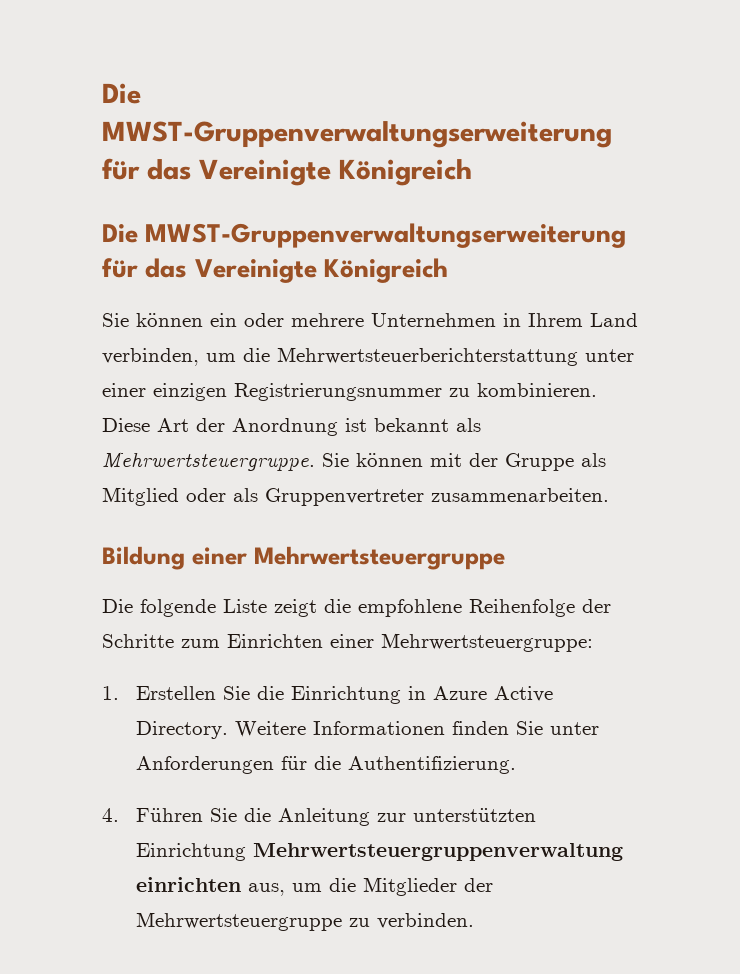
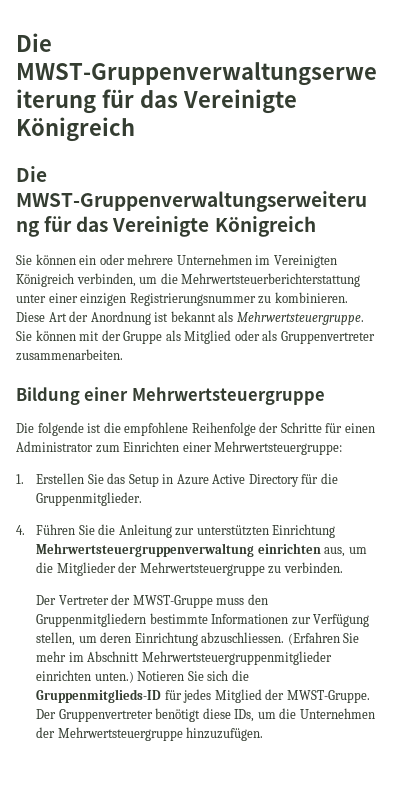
- Sie können ein oder mehrere Unternehmen in Ihrem Land verbinden, um die Mehrwertsteuerberichterstattung unter einer einzigen Registrierungsnummer zu kombinieren.
+ Sie können ein oder mehrere Unternehmen im Vereinigten Königreich verbinden, um die Mehrwertsteuerberichterstattung unter einer einzigen Registrierungsnummer zu kombinieren.
- Die folgende Liste zeigt die empfohlene Reihenfolge der Schritte zum Einrichten einer Mehrwertsteuergruppe:
+ Die folgende ist die empfohlene Reihenfolge der Schritte für einen Administrator zum Einrichten einer Mehrwertsteuergruppe:
- 1. Erstellen Sie die Einrichtung in Azure Active Directory. Weitere Informationen finden Sie unter Anforderungen für die Authentifizierung.
+ 1. Erstellen Sie das Setup in Azure Active Directory für die Gruppenmitglieder.
+ Der Vertreter der MWST-Gruppe muss den Gruppenmitgliedern bestimmte Informationen zur Verfügung stellen, um deren Einrichtung abzuschliessen. (Erfahren Sie mehr im Abschnitt Mehrwertsteuergruppenmitglieder einrichten unten.) Notieren Sie sich die Gruppenmitglieds-ID für jedes Mitglied der MWST-Gruppe. Der Gruppenvertreter benötigt diese IDs, um die Unternehmen der Mehrwertsteuergruppe hinzuzufügen.

